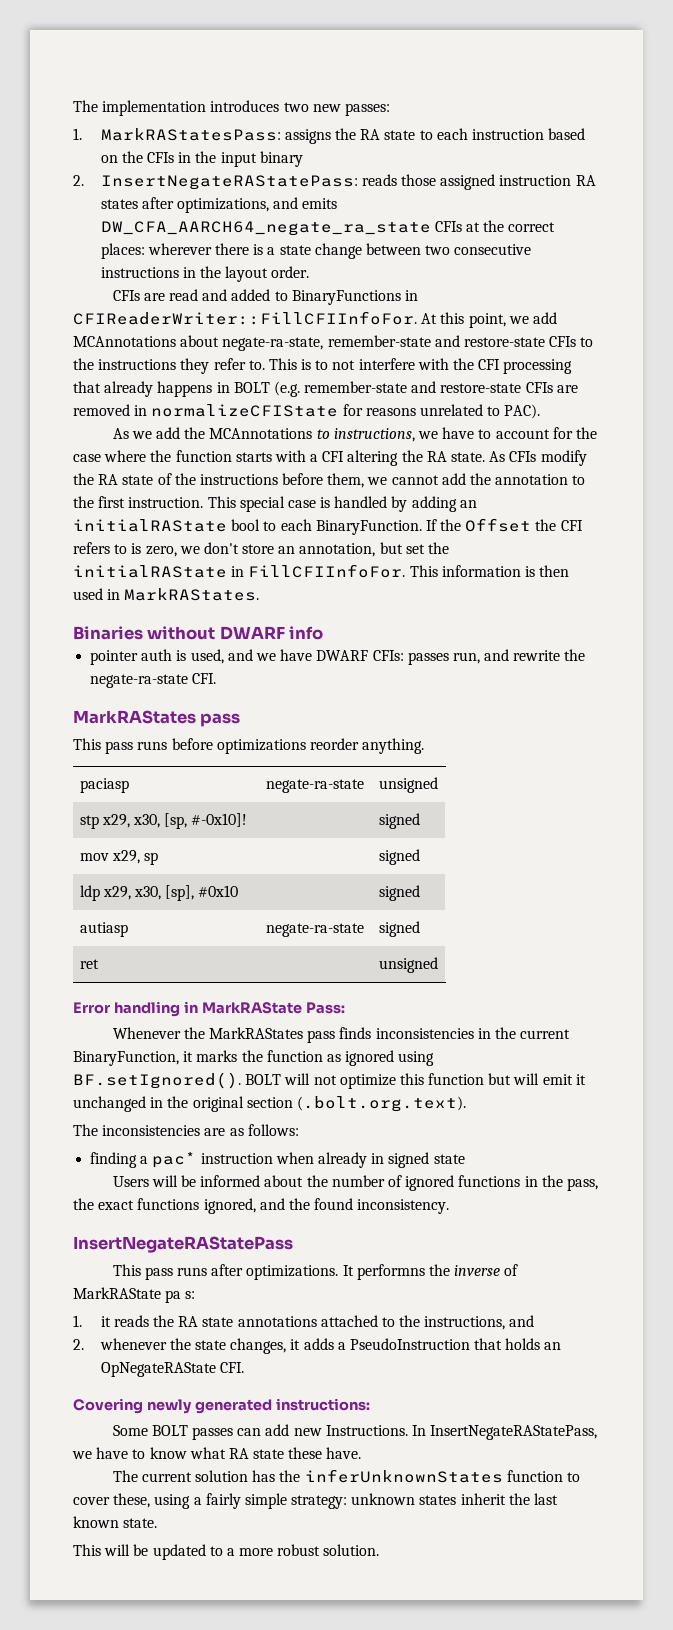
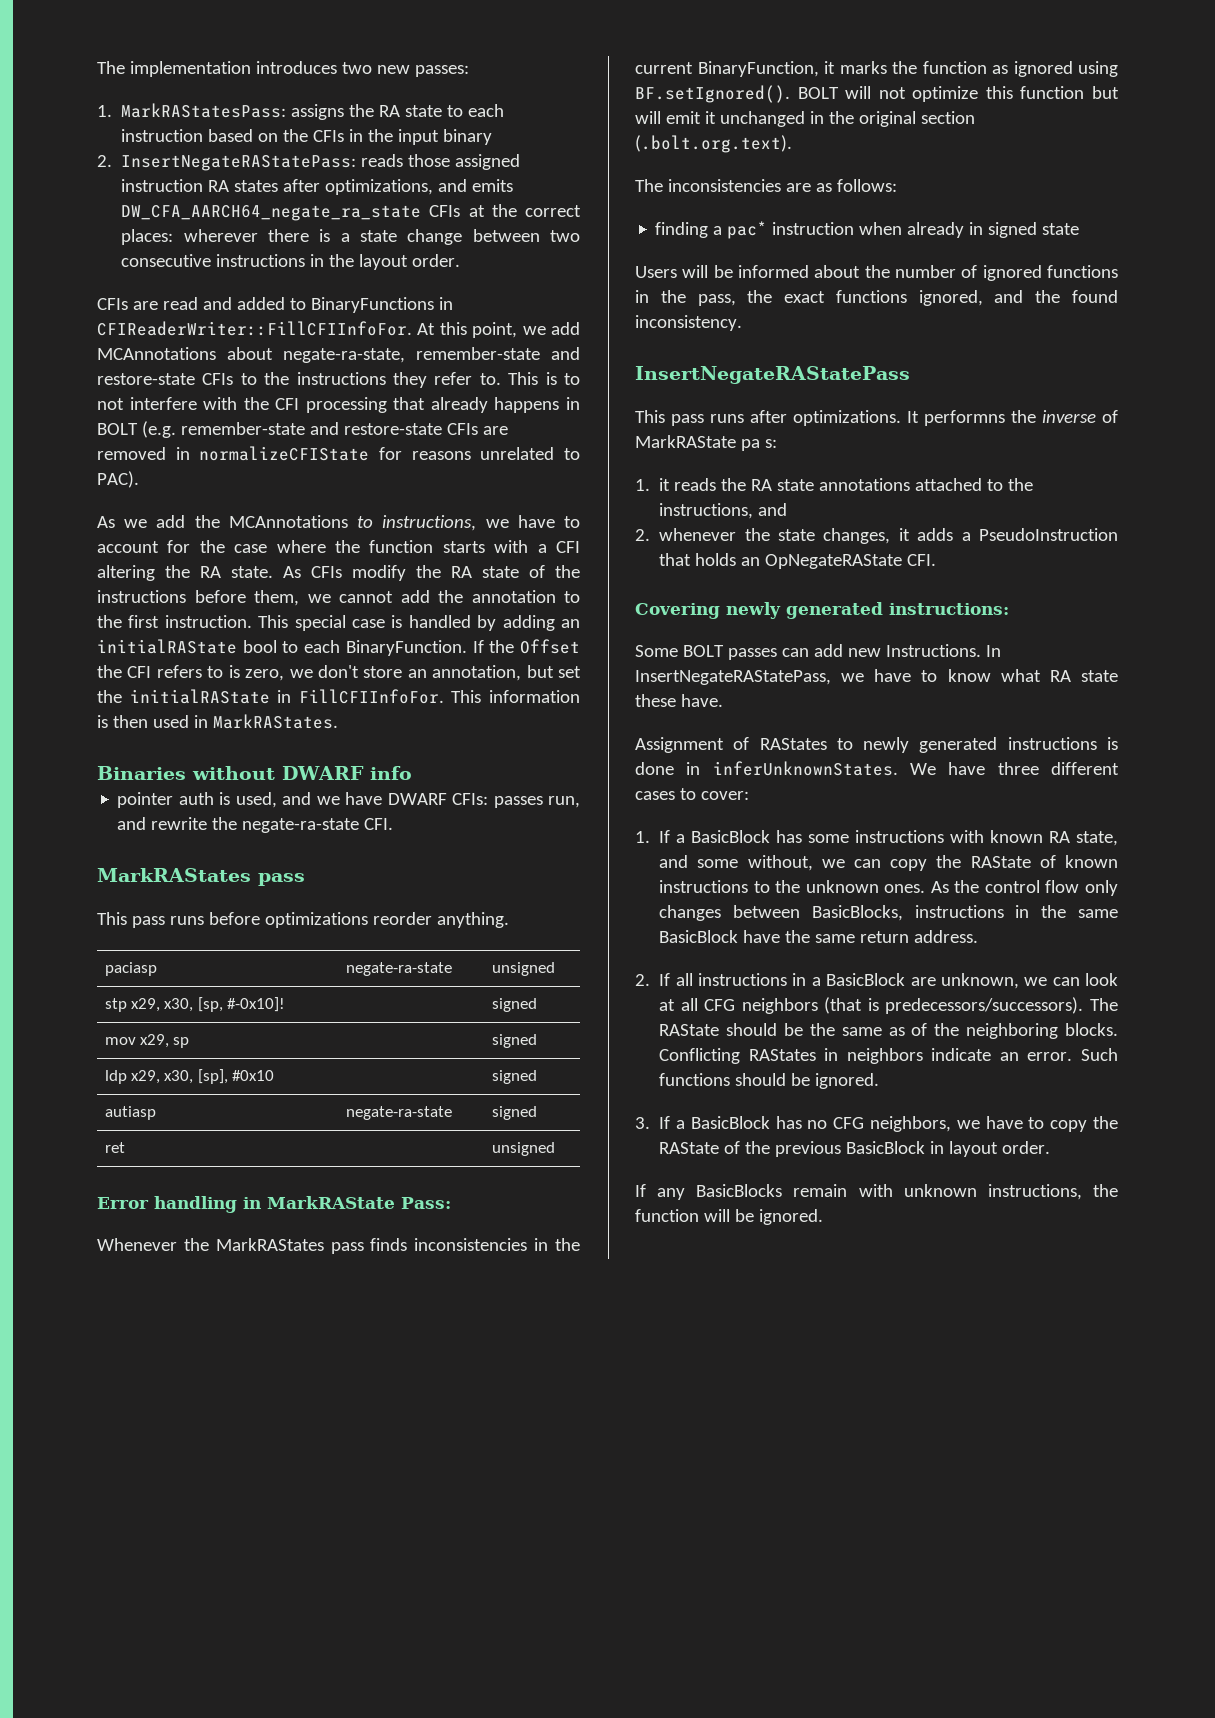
- The current solution has the inferUnknownStates function to cover these, using a fairly simple strategy: unknown states inherit the last known state.
- This will be updated to a more robust solution.
+ Assignment of RAStates to newly generated instructions is done in inferUnknownStates. We have three different cases to cover:
+ 1. If a BasicBlock has some instructions with known RA state, and some without, we can copy the RAState of known instructions to the unknown ones. As the control flow only changes between BasicBlocks, instructions in the same BasicBlock have the same return address.
+ 2. If all instructions in a BasicBlock are unknown, we can look at all CFG neighbors (that is predecessors/successors). The RAState should be the same as of the neighboring blocks. Conflicting RAStates in neighbors indicate an error. Such functions should be ignored.
+ 3. If a BasicBlock has no CFG neighbors, we have to copy the RAState of the previous BasicBlock in layout order.
+ If any BasicBlocks remain with unknown instructions, the function will be ignored.

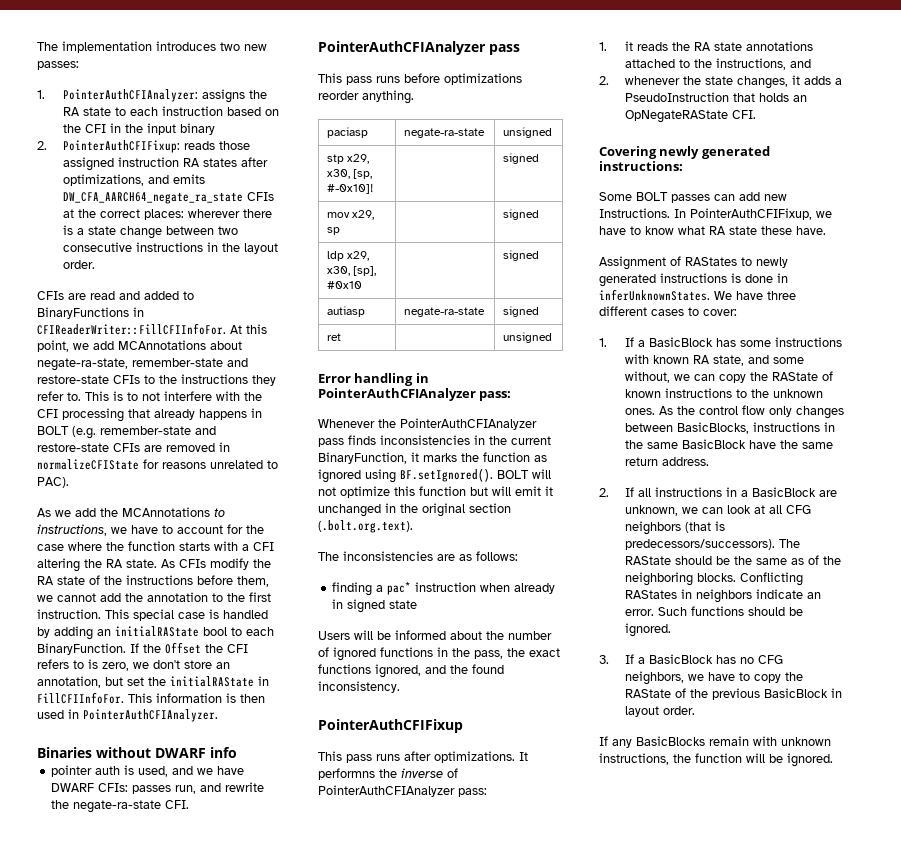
- 1. MarkRAStatesPass: assigns the RA state to each instruction based on the CFIs in the input binary
+ 1. PointerAuthCFIAnalyzer: assigns the RA state to each instruction based on the CFI in the input binary
- 2. InsertNegateRAStatePass: reads those assigned instruction RA states after optimizations, and emits DW_CFA_AARCH64_negate_ra_state CFIs at the correct places: wherever there is a state change between two consecutive instructions in the layout order.
+ 2. PointerAuthCFIFixup: reads those assigned instruction RA states after optimizations, and emits DW_CFA_AARCH64_negate_ra_state CFIs at the correct places: wherever there is a state change between two consecutive instructions in the layout order.
- This information is then used in MarkRAStates.
+ This information is then used in PointerAuthCFIAnalyzer.
  pointer auth is used, and we have DWARF CFIs: passes run, and rewrite the negate-ra-state CFI.
- MarkRAStates pass
+ PointerAuthCFIAnalyzer pass
- Error handling in MarkRAState Pass:
+ Error handling in PointerAuthCFIAnalyzer pass:
- Whenever the MarkRAStates pass finds inconsistencies in the current BinaryFunction, it marks the function as ignored using BF.setIgnored(). BOLT will not optimize this function but will emit it unchanged in the original section (.bolt.org.text).
+ Whenever the PointerAuthCFIAnalyzer pass finds inconsistencies in the current BinaryFunction, it marks the function as ignored using BF.setIgnored(). BOLT will not optimize this function but will emit it unchanged in the original section (.bolt.org.text).
- InsertNegateRAStatePass
+ PointerAuthCFIFixup
- It performns the inverse of MarkRAState pa s:
+ It performns the inverse of PointerAuthCFIAnalyzer pass:
- In InsertNegateRAStatePass, we have to know what RA state these have.
+ In PointerAuthCFIFixup, we have to know what RA state these have.

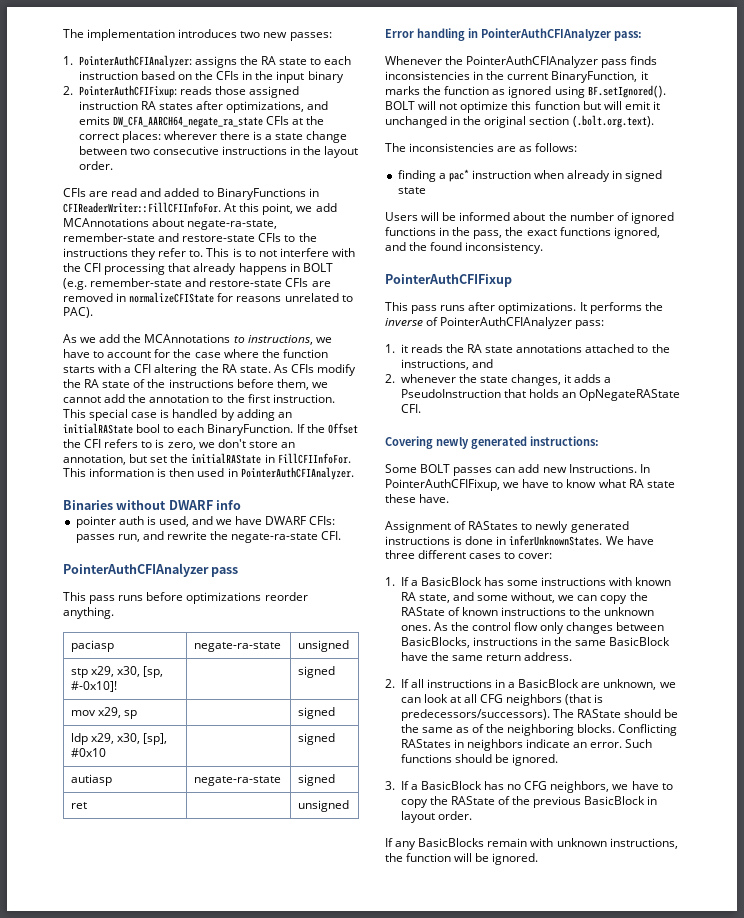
- 1. PointerAuthCFIAnalyzer: assigns the RA state to each instruction based on the CFI in the input binary
+ 1. PointerAuthCFIAnalyzer: assigns the RA state to each instruction based on the CFIs in the input binary
- It performns the inverse of PointerAuthCFIAnalyzer pass:
+ It performs the inverse of PointerAuthCFIAnalyzer pass:

